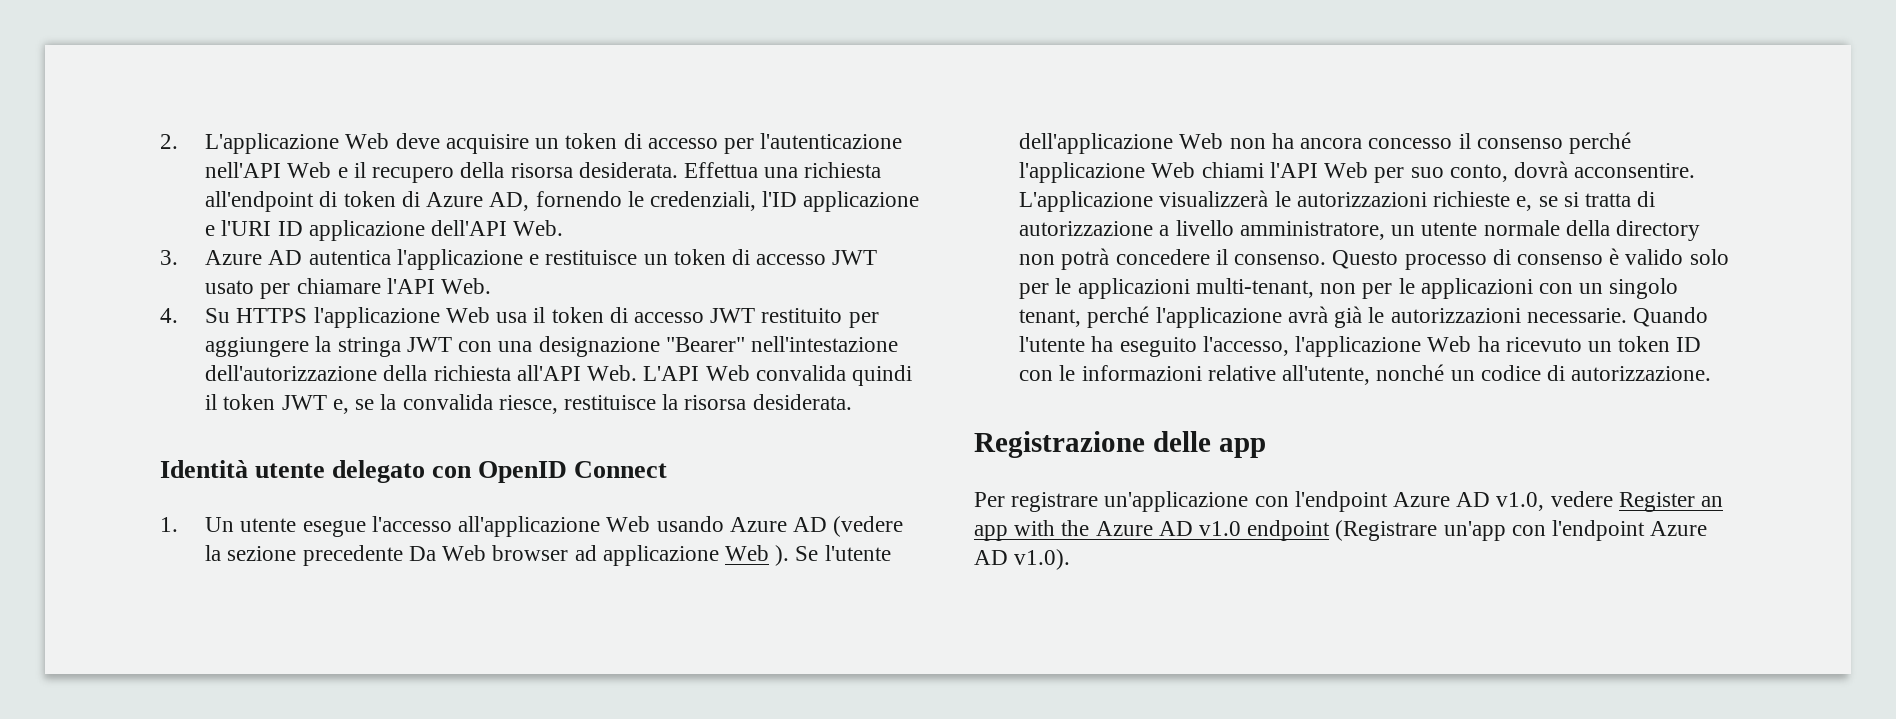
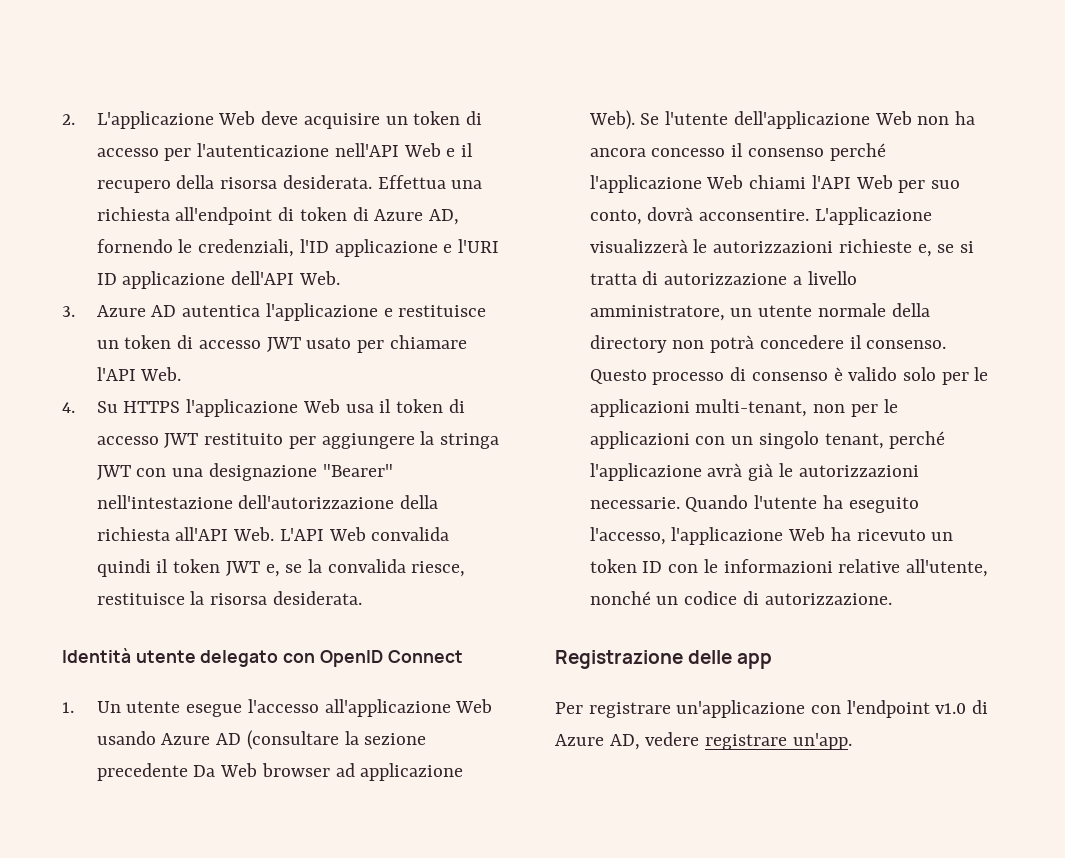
- 1. Un utente esegue l'accesso all'applicazione Web usando Azure AD (vedere la sezione precedente Da Web browser ad applicazione Web ).
+ 1. Un utente esegue l'accesso all'applicazione Web usando Azure AD (consultare la sezione precedente Da Web browser ad applicazione Web).
- Per registrare un'applicazione con l'endpoint Azure AD v1.0, vedere Register an app with the Azure AD v1.0 endpoint (Registrare un'app con l'endpoint Azure AD v1.0).
+ Per registrare un'applicazione con l'endpoint v1.0 di Azure AD, vedere registrare un'app.

